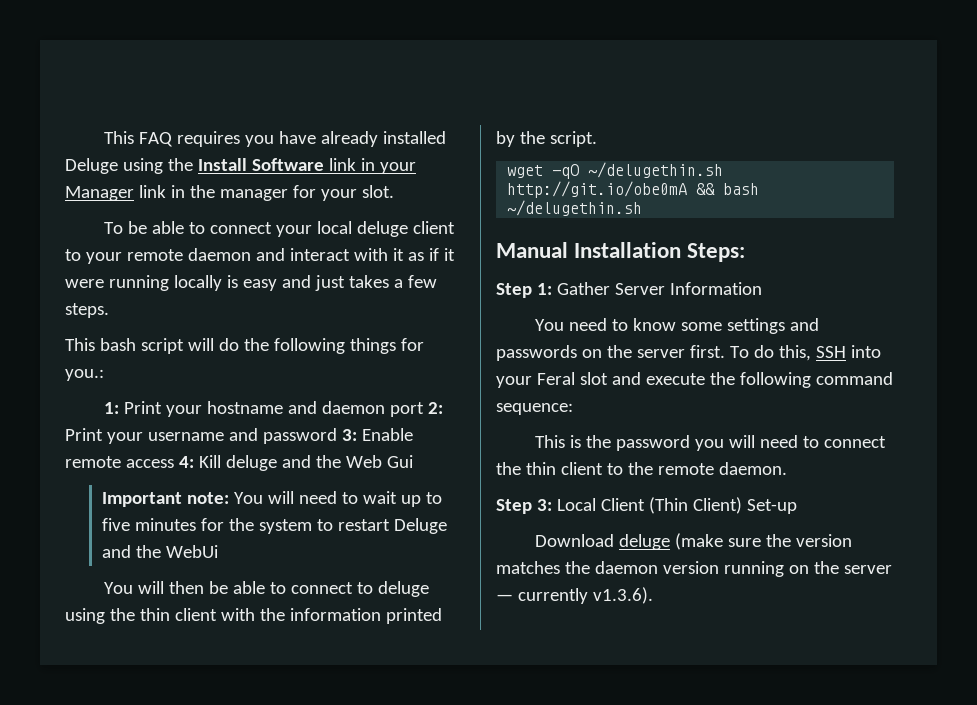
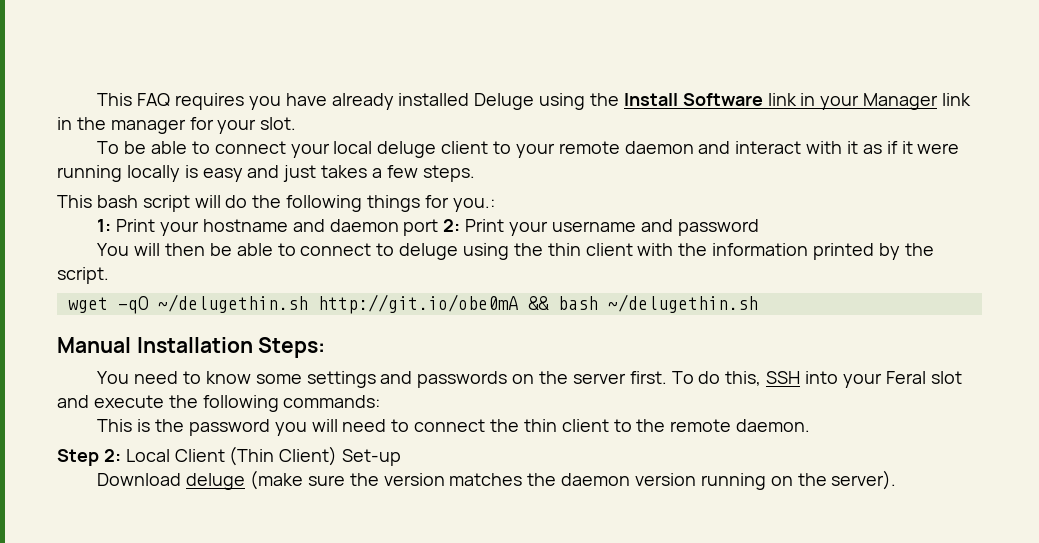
- 1: Print your hostname and daemon port 2: Print your username and password 3: Enable remote access 4: Kill deluge and the Web Gui
- Important note: You will need to wait up to five minutes for the system to restart Deluge and the WebUi
+ 1: Print your hostname and daemon port 2: Print your username and password
- Step 1: Gather Server Information
- To do this, SSH into your Feral slot and execute the following command sequence:
+ To do this, SSH into your Feral slot and execute the following commands:
- Step 3: Local Client (Thin Client) Set-up
+ Step 2: Local Client (Thin Client) Set-up
- Download deluge (make sure the version matches the daemon version running on the server — currently v1.3.6).
+ Download deluge (make sure the version matches the daemon version running on the server).

